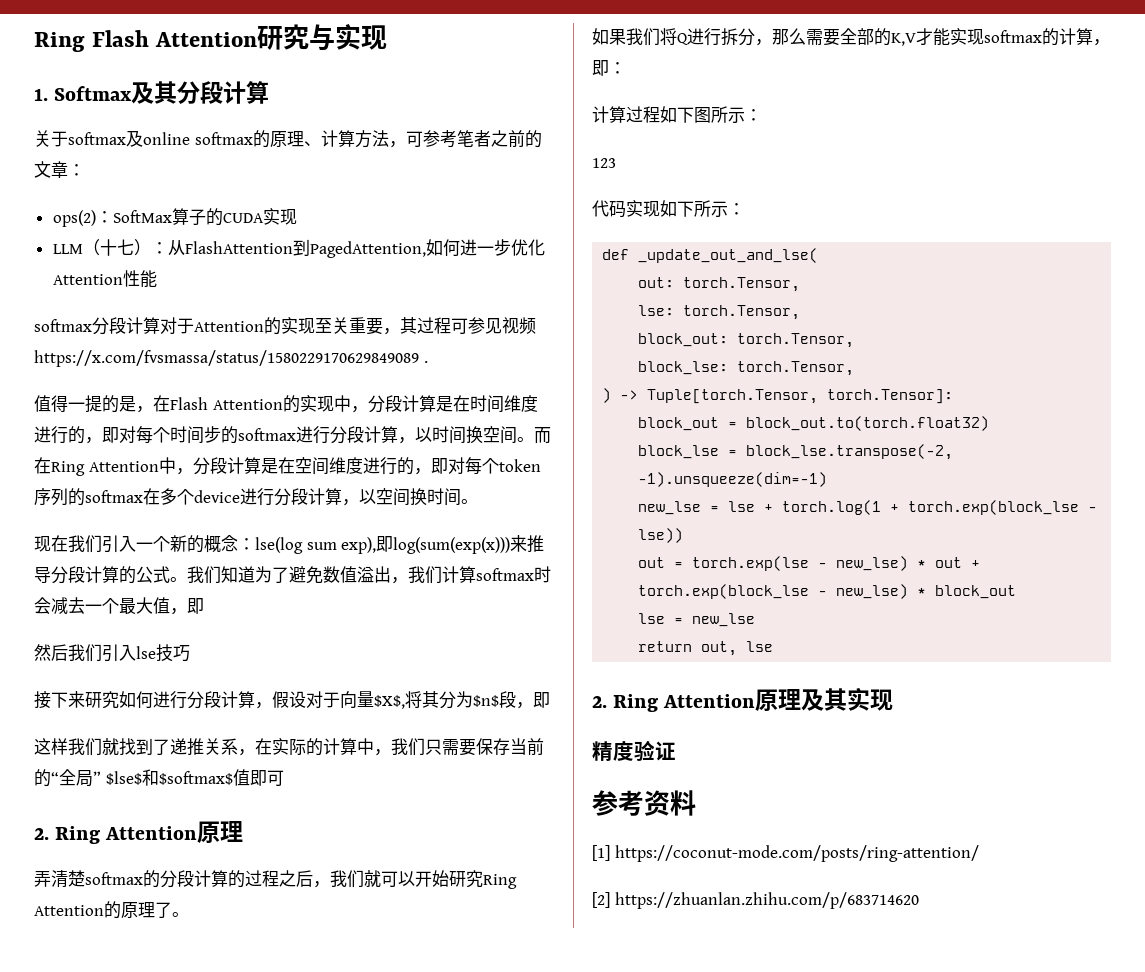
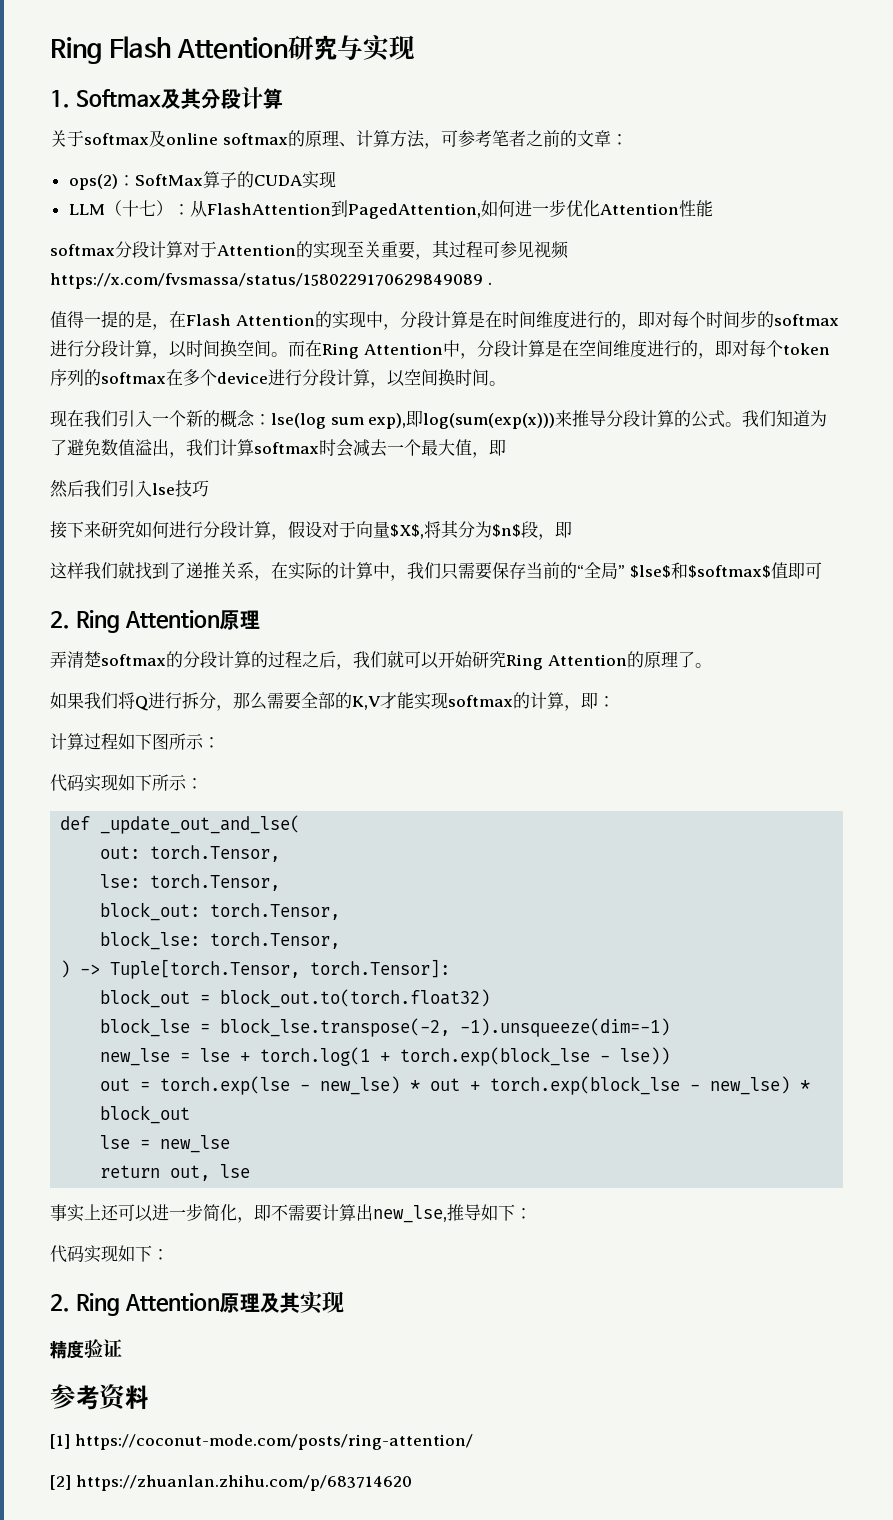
- 123
+ 事实上还可以进一步简化，即不需要计算出new_lse,推导如下：
+ 代码实现如下：

